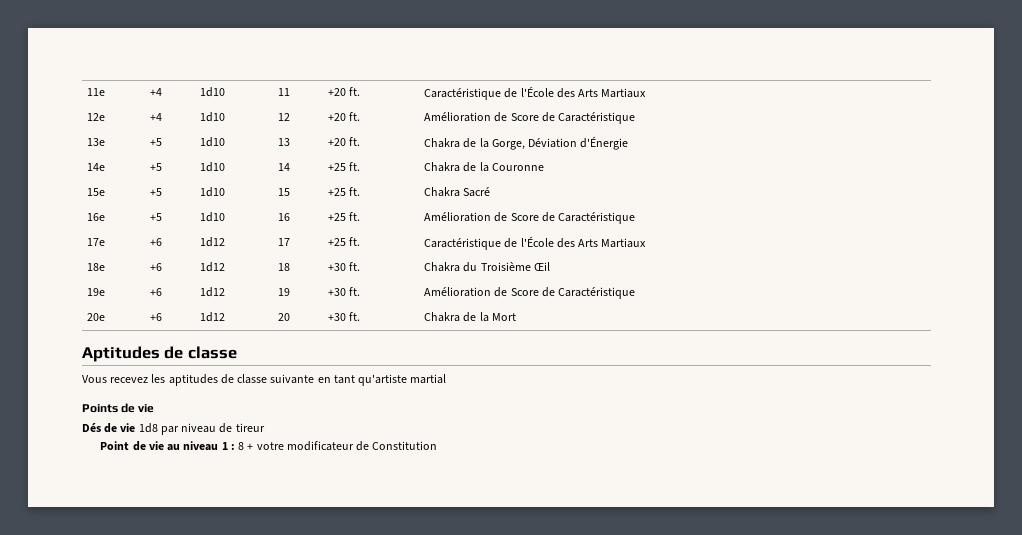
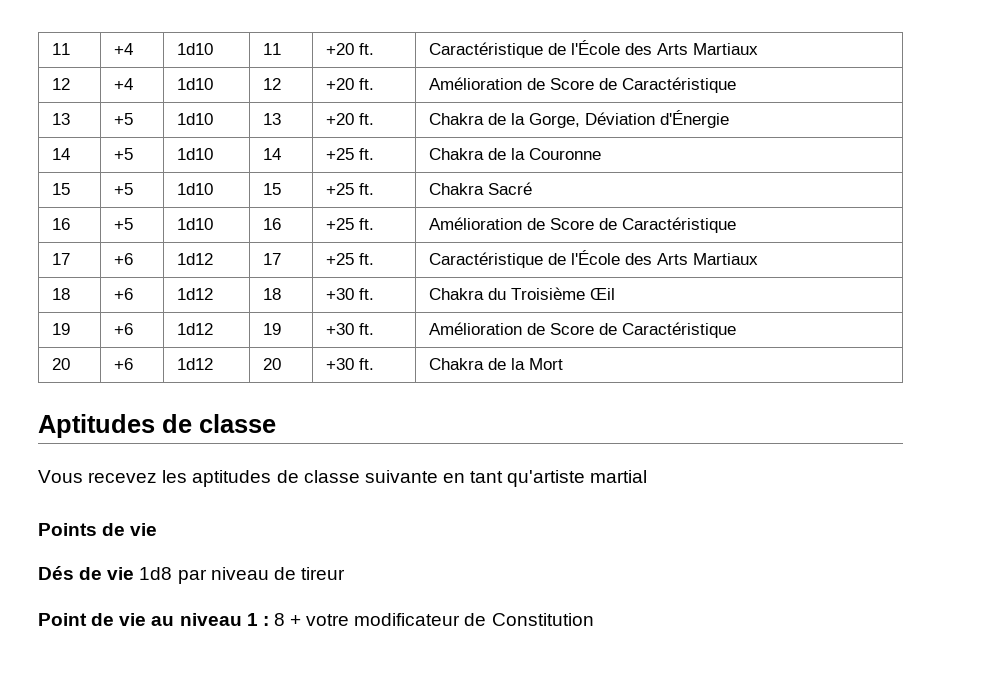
- 11e | +4 | 1d10 | 11 | +20 ft. | Caractéristique de l'École des Arts Martiaux
+ 11 | +4 | 1d10 | 11 | +20 ft. | Caractéristique de l'École des Arts Martiaux
- 12e | +4 | 1d10 | 12 | +20 ft. | Amélioration de Score de Caractéristique
+ 12 | +4 | 1d10 | 12 | +20 ft. | Amélioration de Score de Caractéristique
- 13e | +5 | 1d10 | 13 | +20 ft. | Chakra de la Gorge, Déviation d'Énergie
+ 13 | +5 | 1d10 | 13 | +20 ft. | Chakra de la Gorge, Déviation d'Énergie
- 14e | +5 | 1d10 | 14 | +25 ft. | Chakra de la Couronne
+ 14 | +5 | 1d10 | 14 | +25 ft. | Chakra de la Couronne
- 15e | +5 | 1d10 | 15 | +25 ft. | Chakra Sacré
+ 15 | +5 | 1d10 | 15 | +25 ft. | Chakra Sacré
- 16e | +5 | 1d10 | 16 | +25 ft. | Amélioration de Score de Caractéristique
+ 16 | +5 | 1d10 | 16 | +25 ft. | Amélioration de Score de Caractéristique
- 17e | +6 | 1d12 | 17 | +25 ft. | Caractéristique de l'École des Arts Martiaux
+ 17 | +6 | 1d12 | 17 | +25 ft. | Caractéristique de l'École des Arts Martiaux
- 18e | +6 | 1d12 | 18 | +30 ft. | Chakra du Troisième Œil
+ 18 | +6 | 1d12 | 18 | +30 ft. | Chakra du Troisième Œil
- 19e | +6 | 1d12 | 19 | +30 ft. | Amélioration de Score de Caractéristique
+ 19 | +6 | 1d12 | 19 | +30 ft. | Amélioration de Score de Caractéristique
- 20e | +6 | 1d12 | 20 | +30 ft. | Chakra de la Mort
+ 20 | +6 | 1d12 | 20 | +30 ft. | Chakra de la Mort

